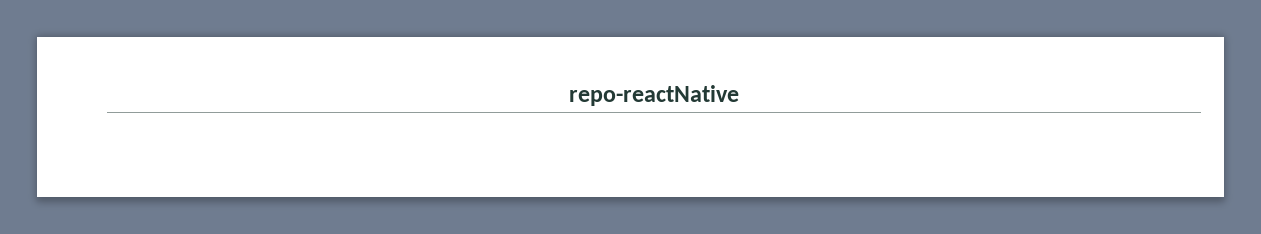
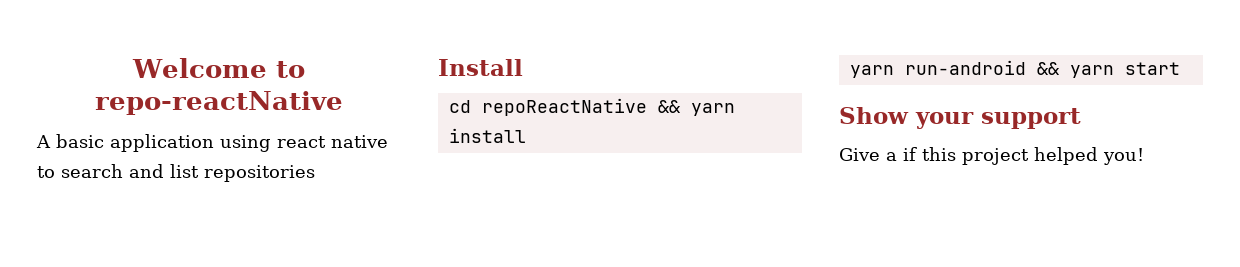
- repo-reactNative
+ Welcome to repo-reactNative
+ A basic application using react native to search and list repositories
+ Install
+ cd repoReactNative && yarn install
+ yarn run-android && yarn start
+ Show your support
+ Give a if this project helped you!

